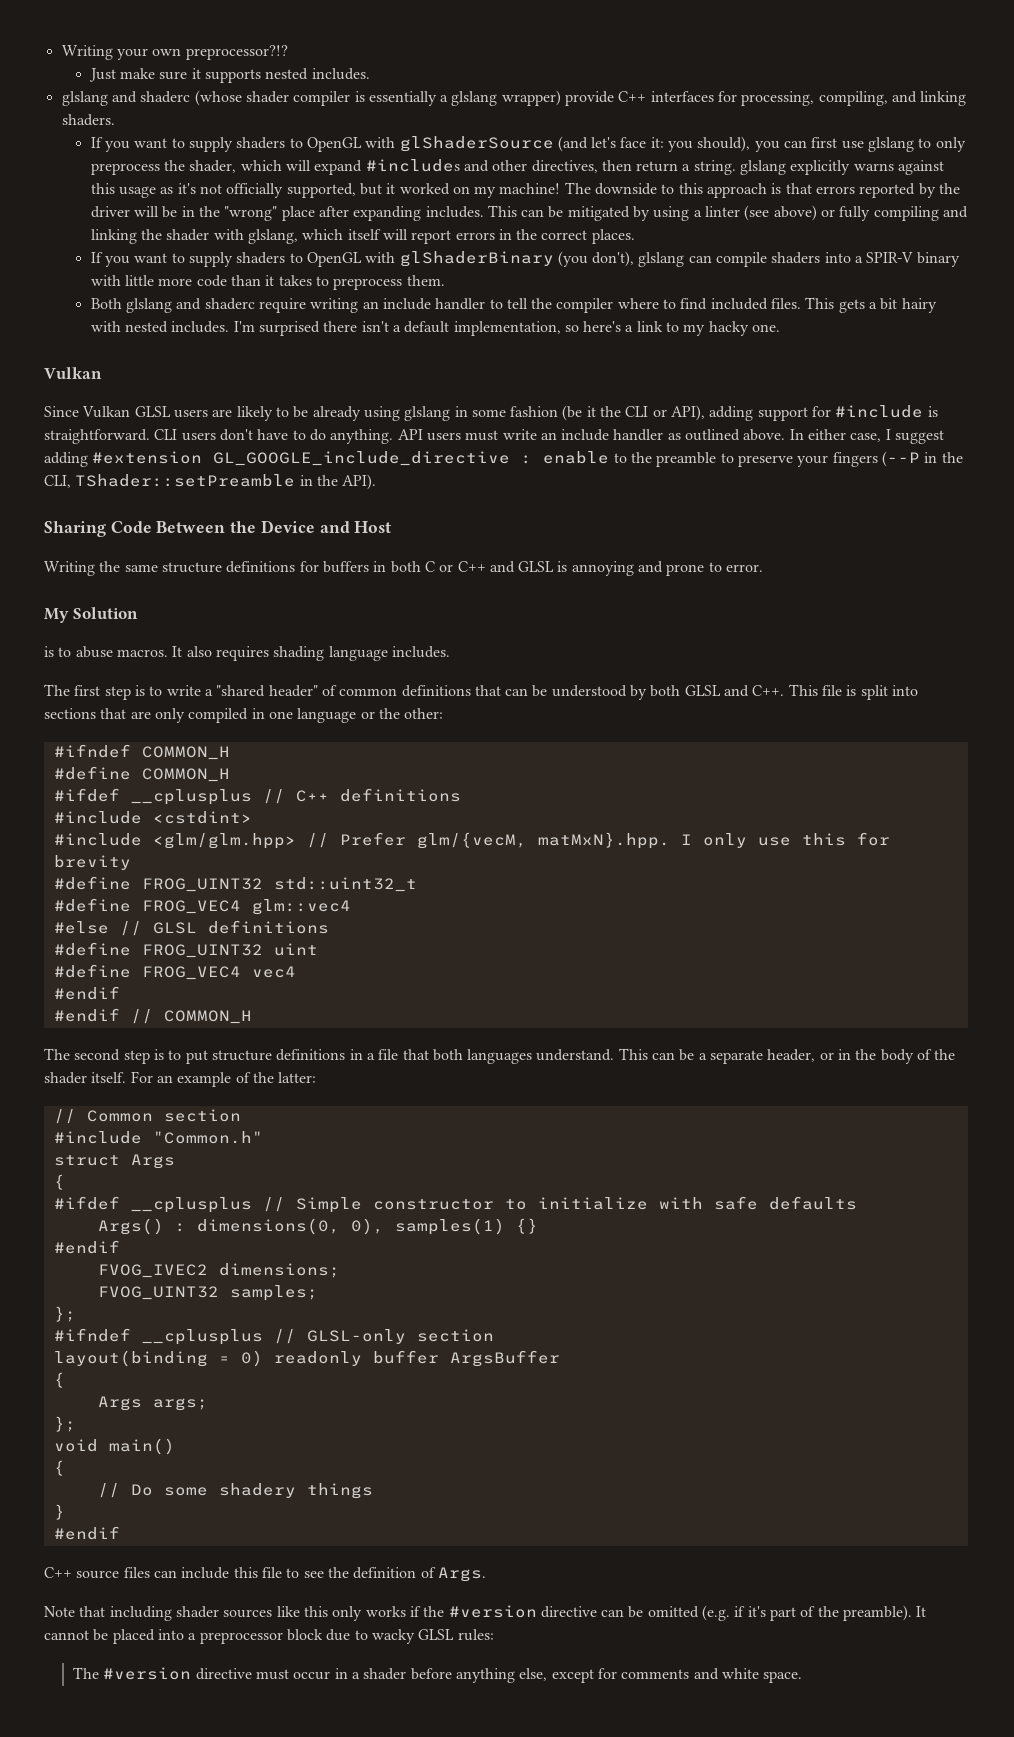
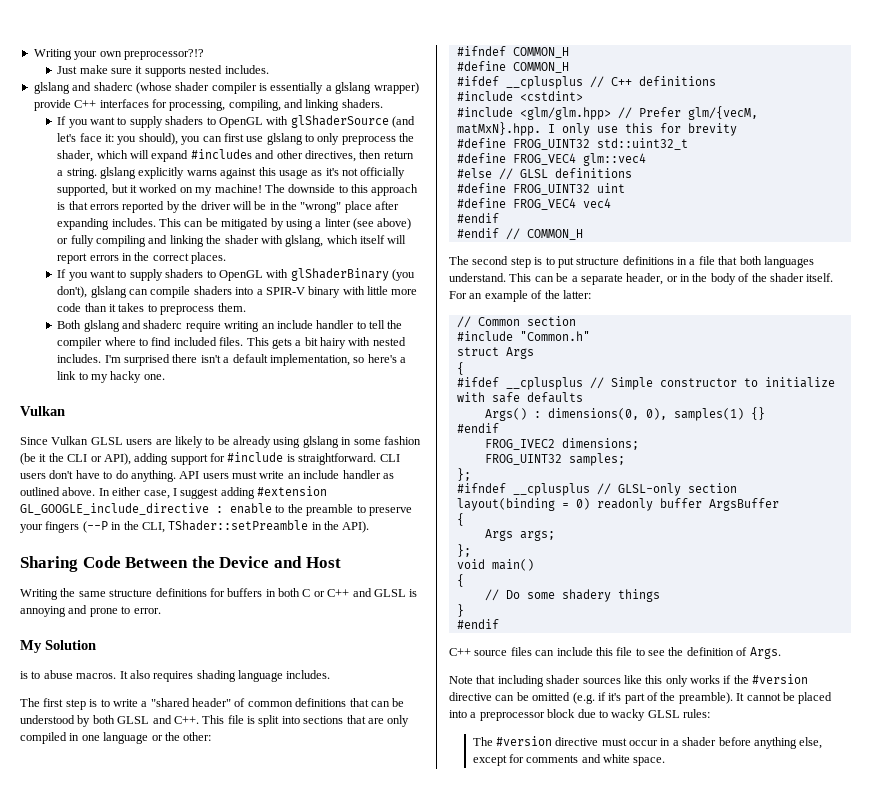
- FVOG_IVEC2 dimensions;
+ FROG_IVEC2 dimensions;
- FVOG_UINT32 samples;
+ FROG_UINT32 samples;

